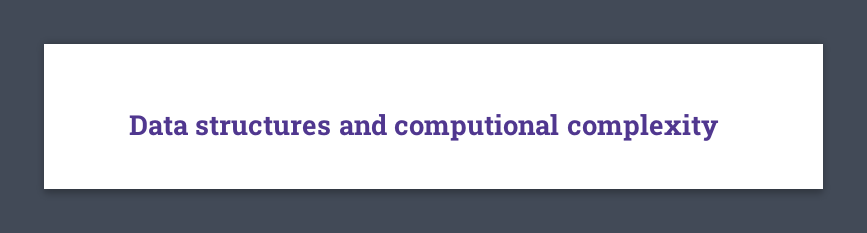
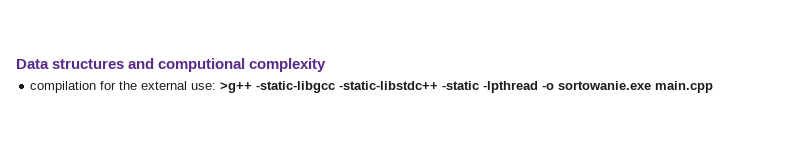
+ compilation for the external use: >g++ -static-libgcc -static-libstdc++ -static -lpthread -o sortowanie.exe main.cpp

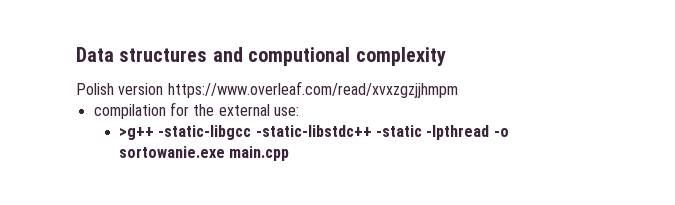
+ Polish version https://www.overleaf.com/read/xvxzgzjjhmpm
- compilation for the external use: >g++ -static-libgcc -static-libstdc++ -static -lpthread -o sortowanie.exe main.cpp
+ compilation for the external use:
+ >g++ -static-libgcc -static-libstdc++ -static -lpthread -o sortowanie.exe main.cpp

